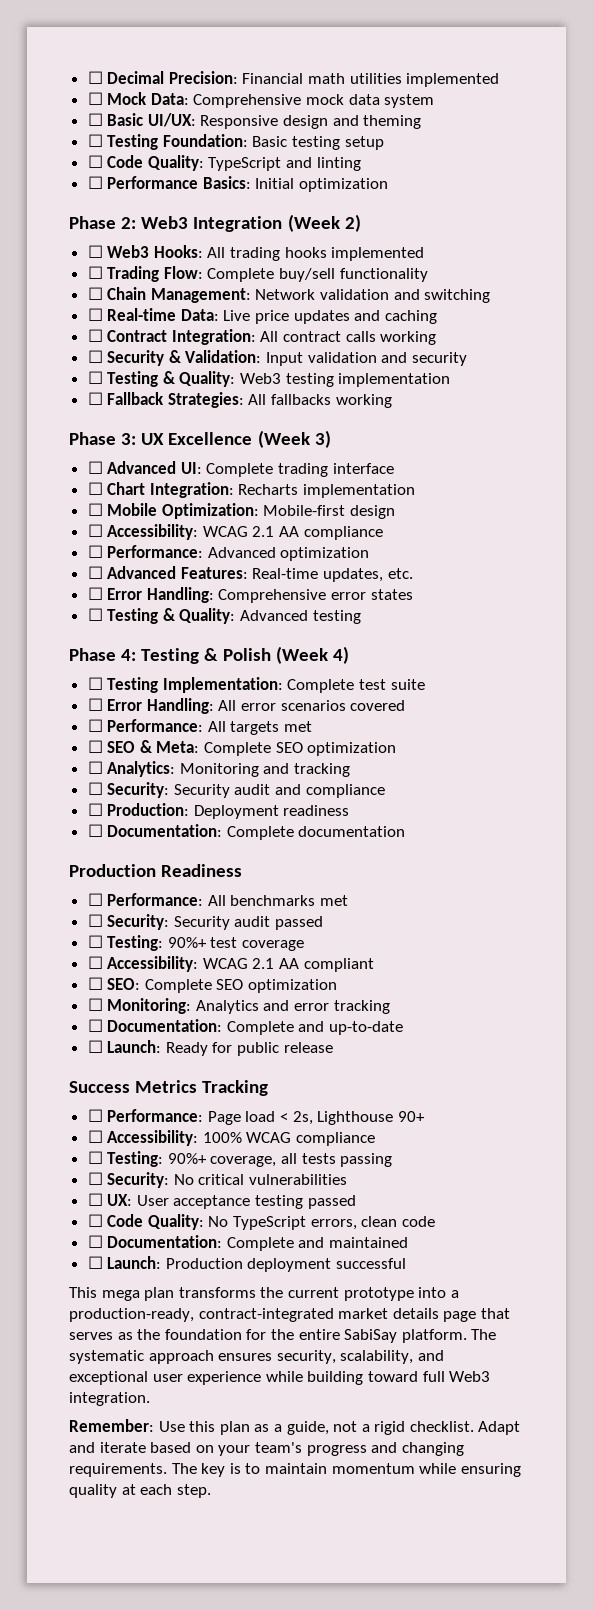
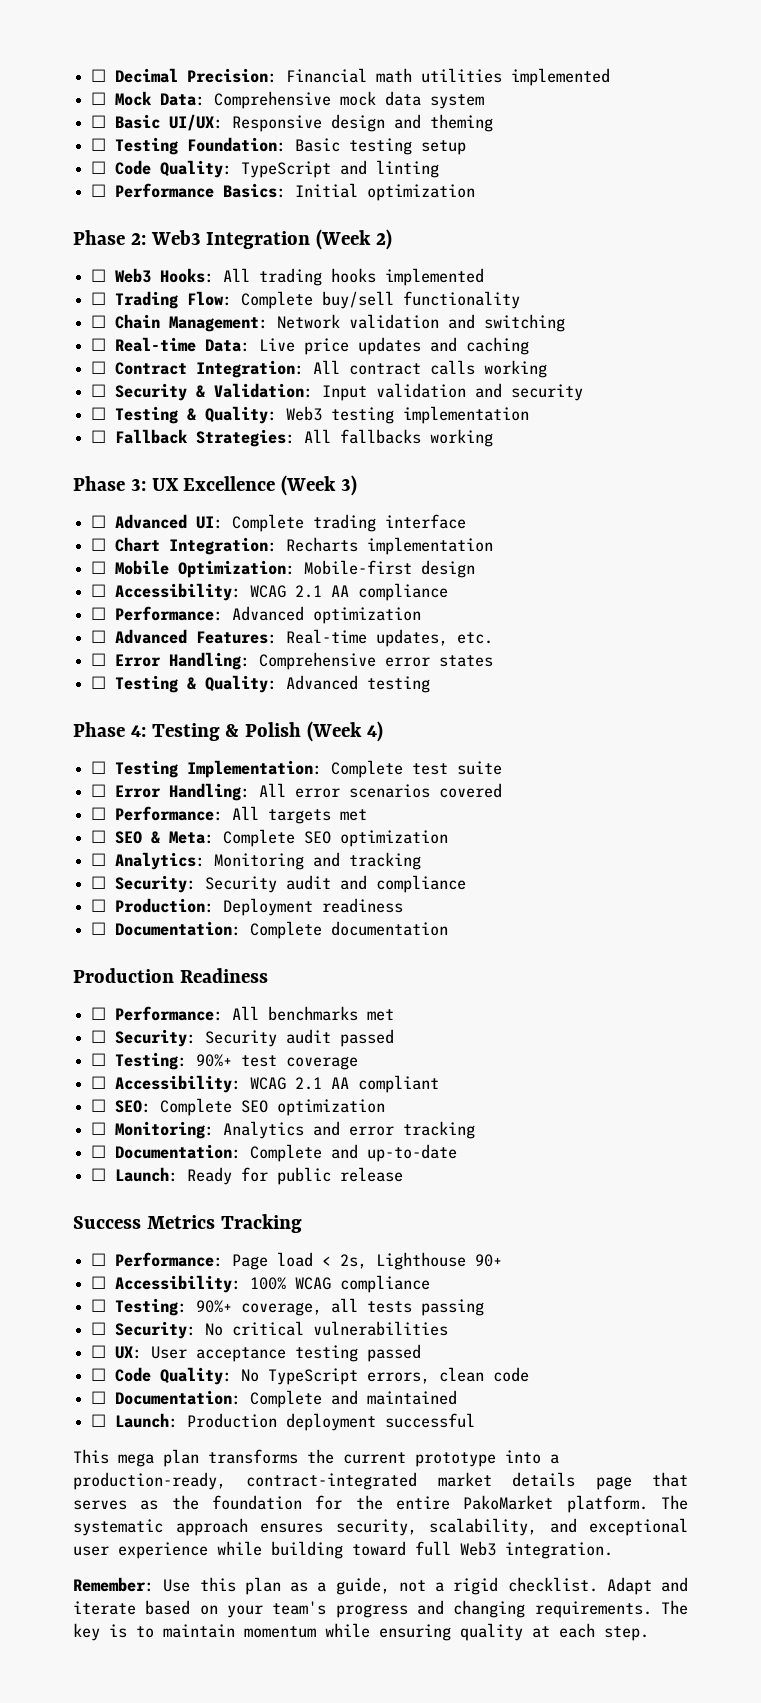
- This mega plan transforms the current prototype into a production-ready, contract-integrated market details page that serves as the foundation for the entire SabiSay platform.
+ This mega plan transforms the current prototype into a production-ready, contract-integrated market details page that serves as the foundation for the entire PakoMarket platform.

